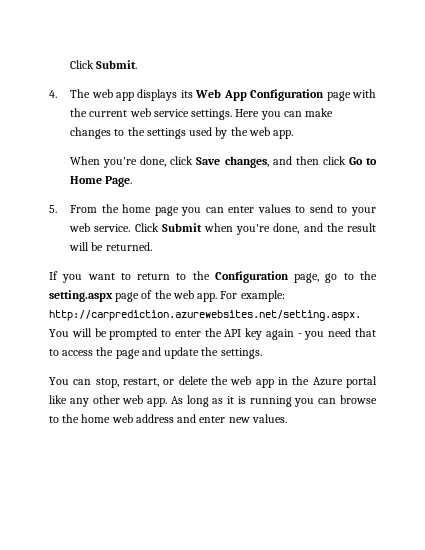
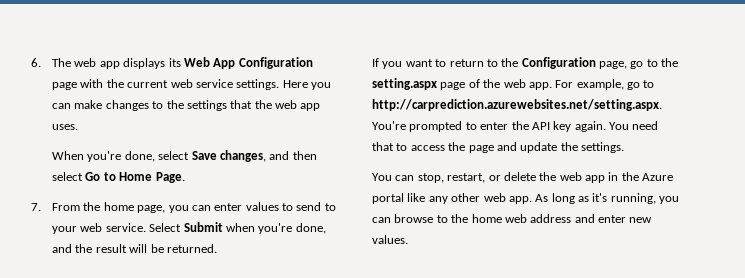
- Click Submit.
- 4. The web app displays its Web App Configuration page with the current web service settings.
+ 6. The web app displays its Web App Configuration page with the current web service settings.
- Here you can make changes to the settings used by the web app.
+ Here you can make changes to the settings that the web app uses.
- When you're done, click Save changes, and then click Go to Home Page.
+ When you're done, select Save changes, and then select Go to Home Page.
- 5. From the home page you can enter values to send to your web service.
+ 7. From the home page, you can enter values to send to your web service.
- Click Submit when you're done, and the result will be returned.
+ Select Submit when you're done, and the result will be returned.
- For example: http://carprediction.azurewebsites.net/setting.aspx. You will be prompted to enter the API key again - you need that to access the page and update the settings.
+ For example, go to http://carprediction.azurewebsites.net/setting.aspx. You're prompted to enter the API key again. You need that to access the page and update the settings.
- As long as it is running you can browse to the home web address and enter new values.
+ As long as it's running, you can browse to the home web address and enter new values.

